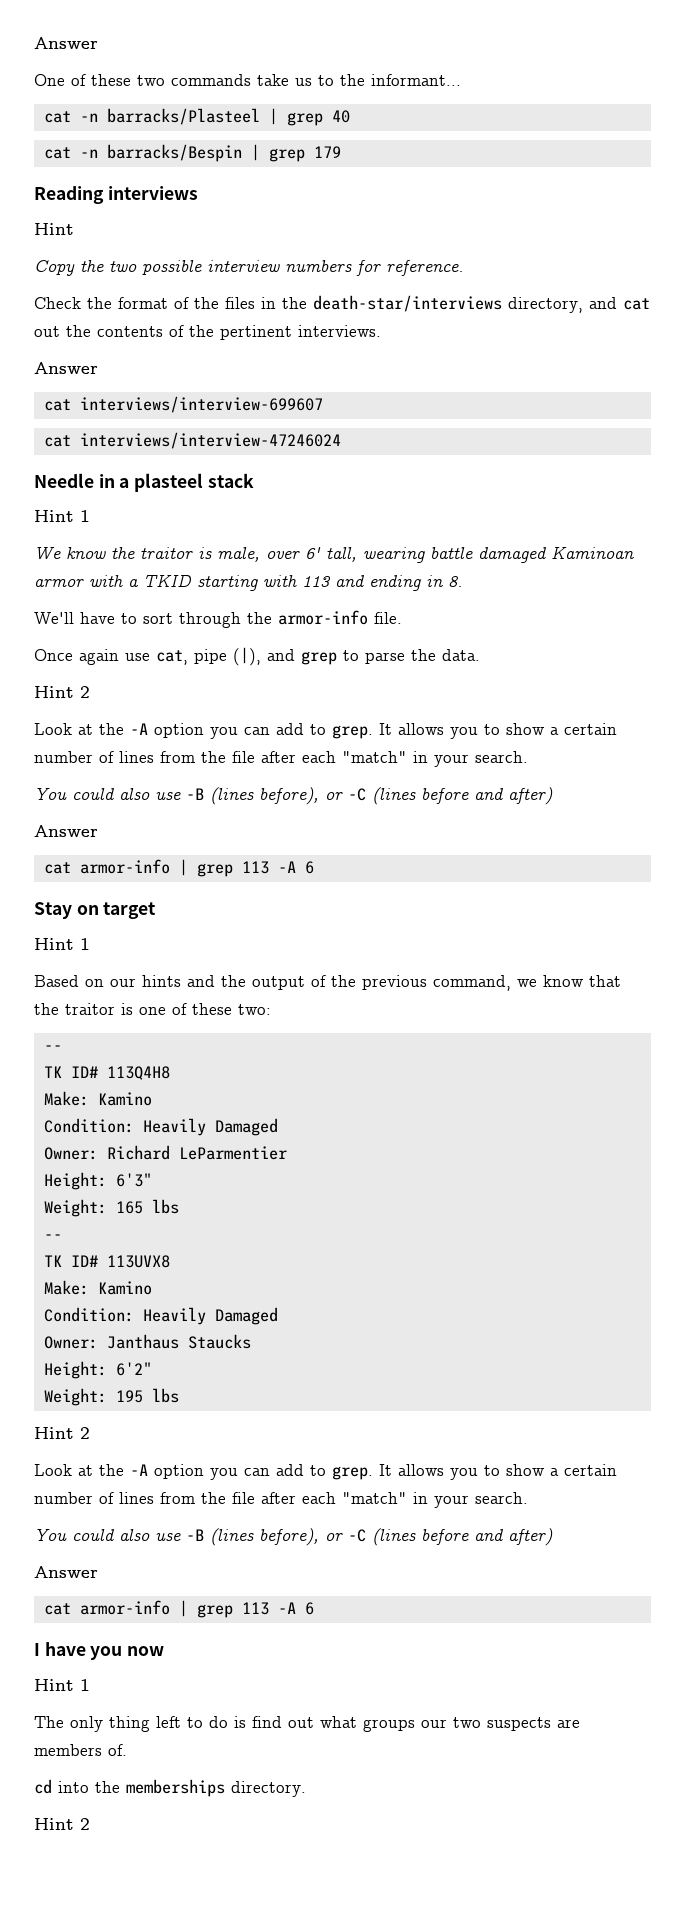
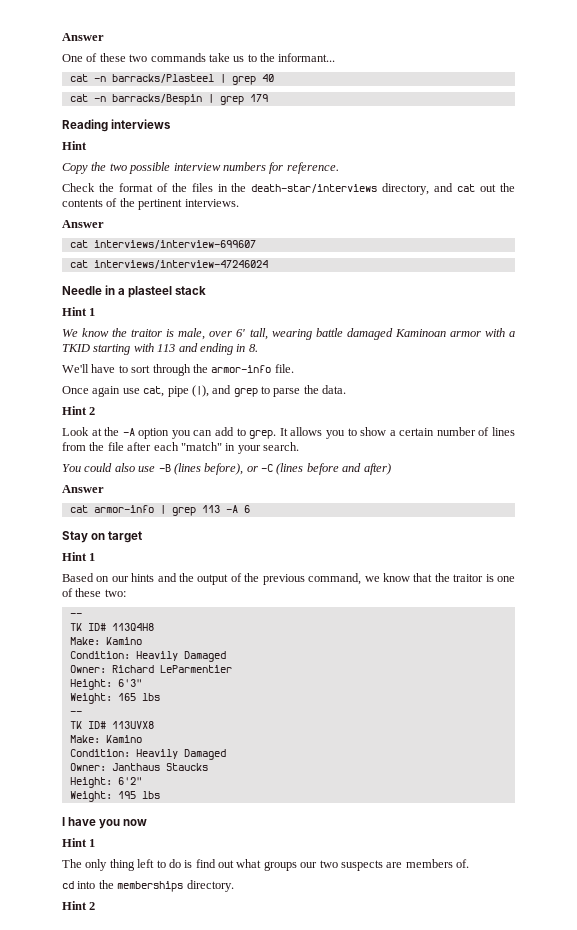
  Weight: 195 lbs
- Hint 2
- Look at the -A option you can add to grep. It allows you to show a certain number of lines from the file after each "match" in your search.
- You could also use -B (lines before), or -C (lines before and after)
- Answer
- cat armor-info | grep 113 -A 6

